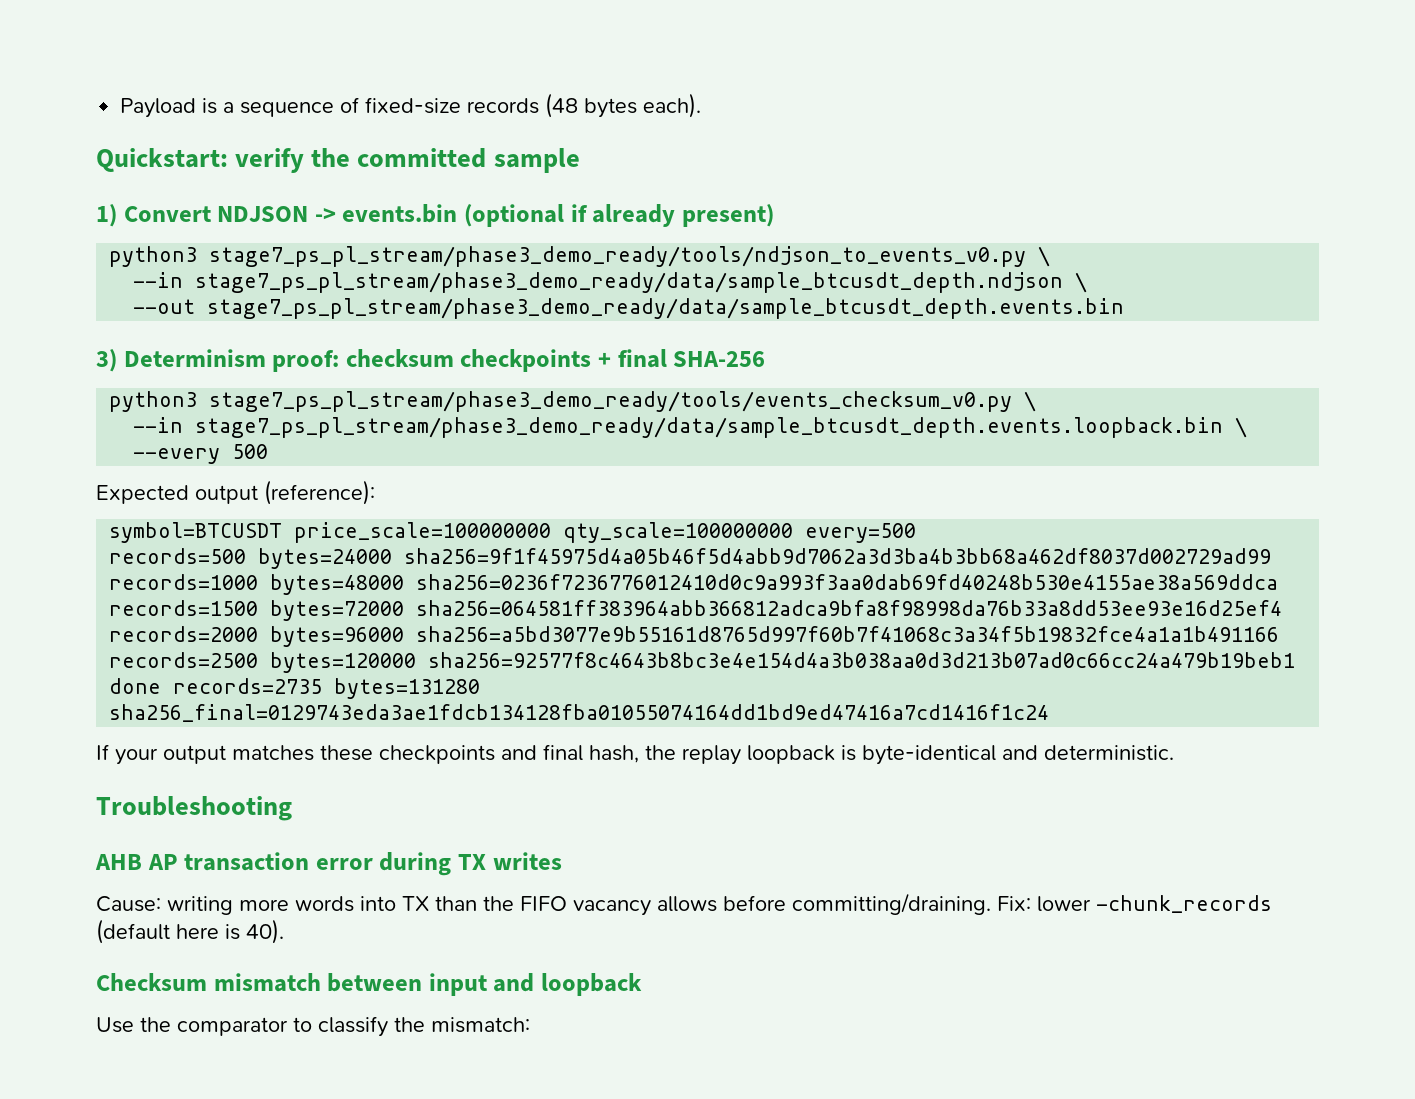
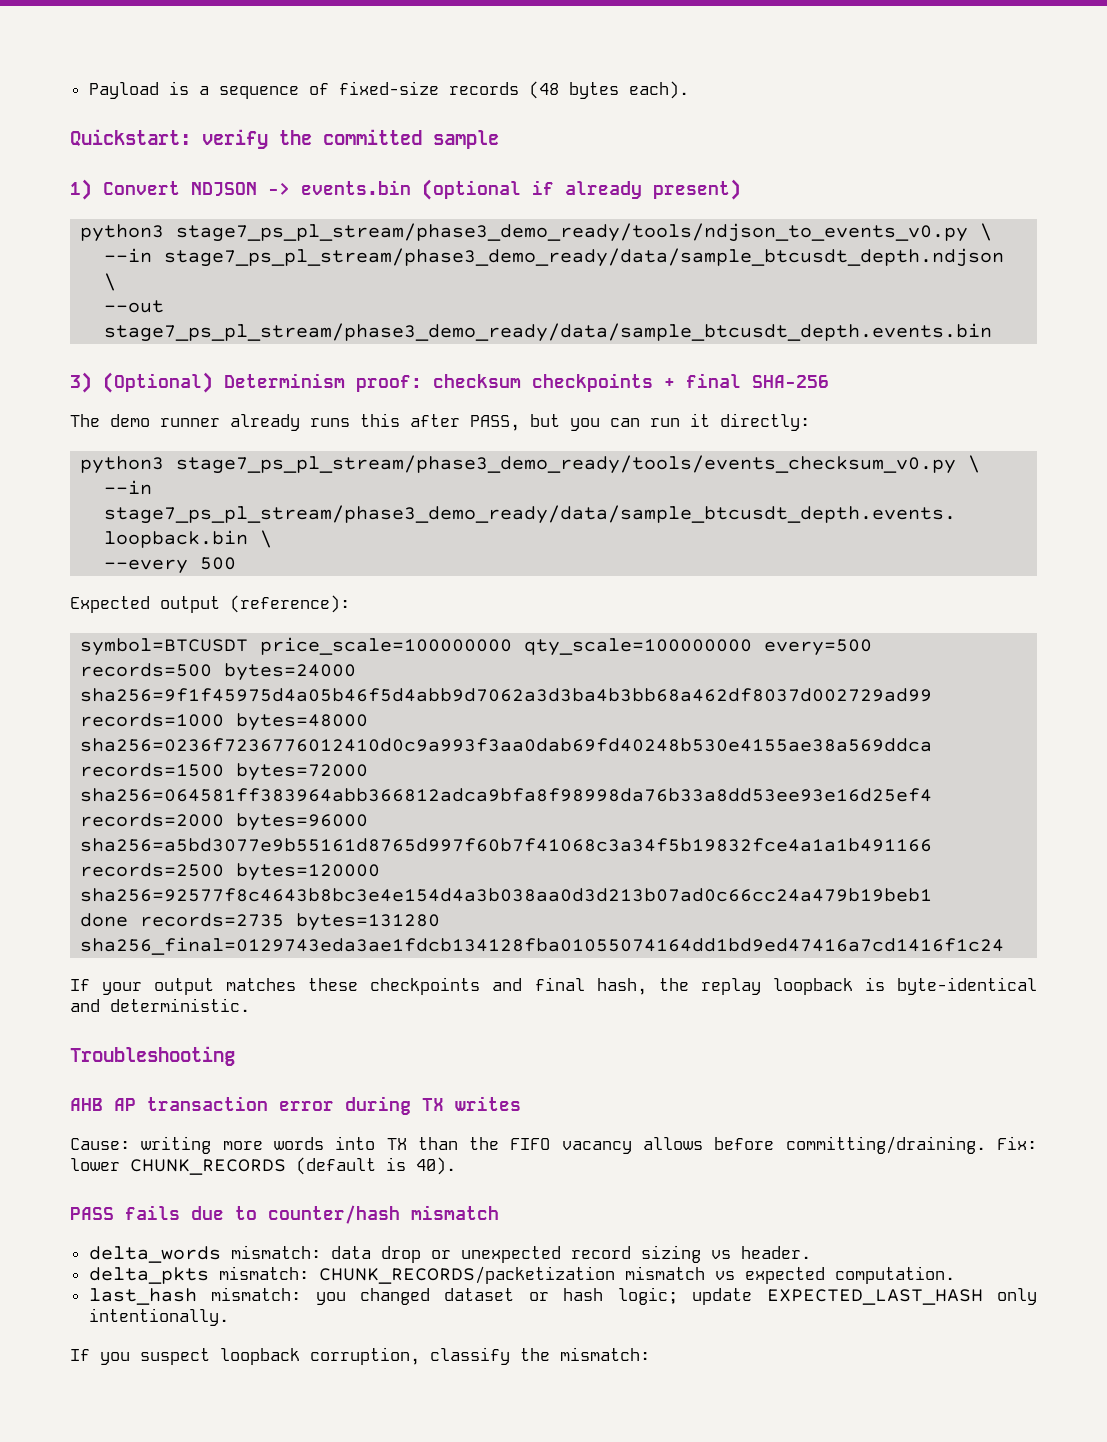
- 3) Determinism proof: checksum checkpoints + final SHA-256
+ 3) (Optional) Determinism proof: checksum checkpoints + final SHA-256
+ The demo runner already runs this after PASS, but you can run it directly:
- Fix: lower -chunk_records (default here is 40).
+ Fix: lower CHUNK_RECORDS (default is 40).
- Checksum mismatch between input and loopback
- Use the comparator to classify the mismatch:
+ PASS fails due to counter/hash mismatch
+ delta_words mismatch: data drop or unexpected record sizing vs header.
+ delta_pkts mismatch: CHUNK_RECORDS/packetization mismatch vs expected computation.
+ last_hash mismatch: you changed dataset or hash logic; update EXPECTED_LAST_HASH only intentionally.
+ If you suspect loopback corruption, classify the mismatch:

